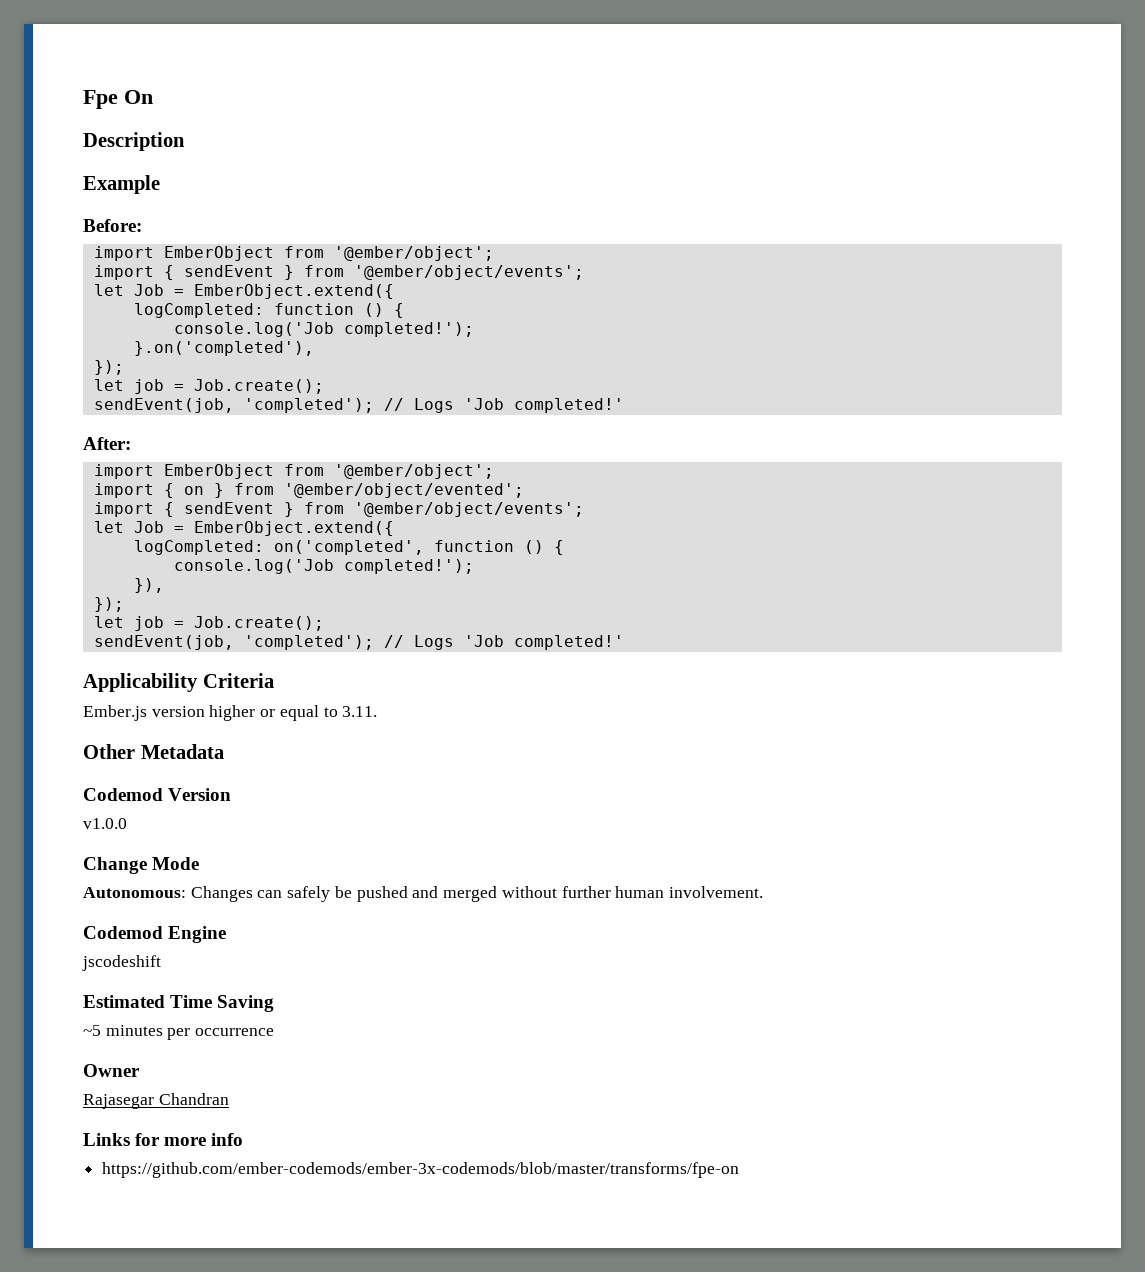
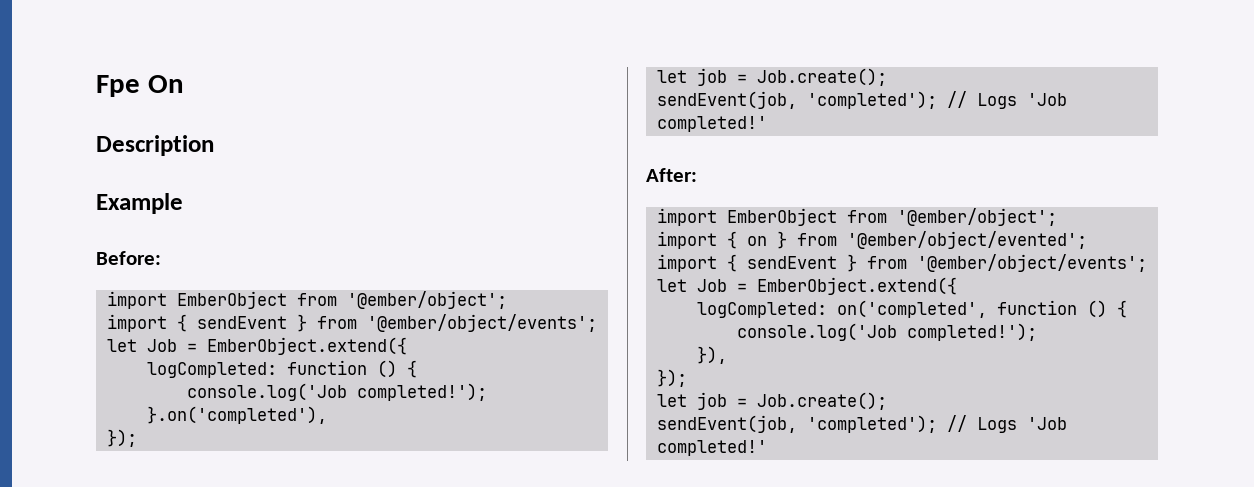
- Applicability Criteria
- Ember.js version higher or equal to 3.11.
- Other Metadata
- Codemod Version
- v1.0.0
- Change Mode
- Autonomous: Changes can safely be pushed and merged without further human involvement.
- Codemod Engine
- jscodeshift
- Estimated Time Saving
- ~5 minutes per occurrence
- Owner
- Rajasegar Chandran
- Links for more info
- https://github.com/ember-codemods/ember-3x-codemods/blob/master/transforms/fpe-on

